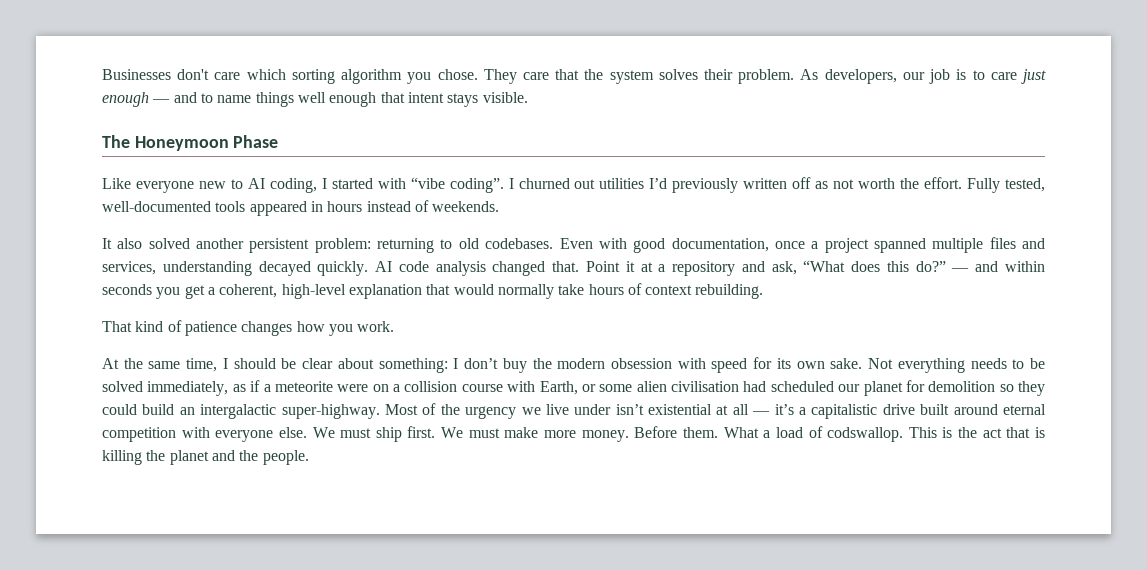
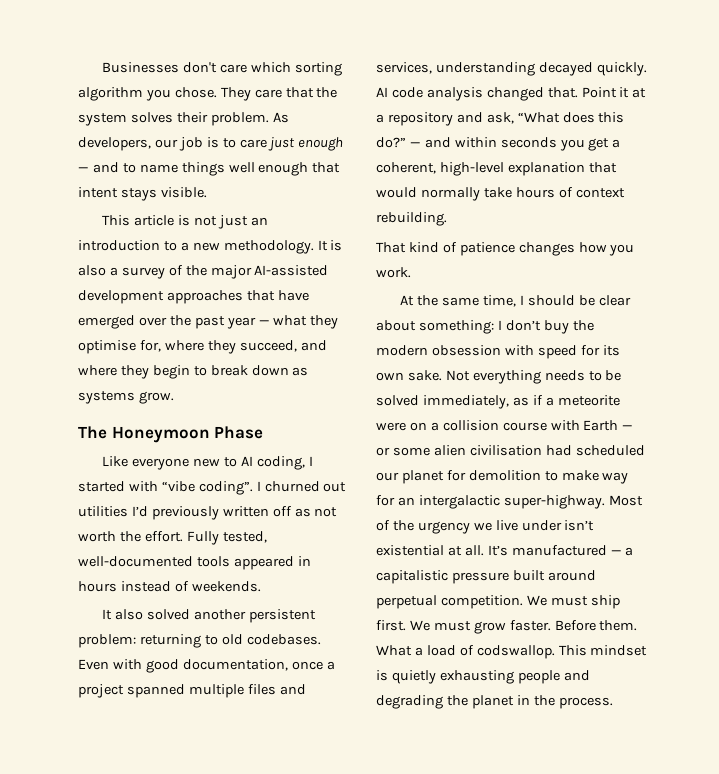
+ This article is not just an introduction to a new methodology. It is also a survey of the major AI-assisted development approaches that have emerged over the past year — what they optimise for, where they succeed, and where they begin to break down as systems grow.
- Not everything needs to be solved immediately, as if a meteorite were on a collision course with Earth, or some alien civilisation had scheduled our planet for demolition so they could build an intergalactic super-highway.
+ Not everything needs to be solved immediately, as if a meteorite were on a collision course with Earth — or some alien civilisation had scheduled our planet for demolition to make way for an intergalactic super-highway.
- Most of the urgency we live under isn’t existential at all — it’s a capitalistic drive built around eternal competition with everyone else.
+ Most of the urgency we live under isn’t existential at all. It’s manufactured — a capitalistic pressure built around perpetual competition.
- We must make more money.
+ We must grow faster.
- This is the act that is killing the planet and the people.
+ This mindset is quietly exhausting people and degrading the planet in the process.

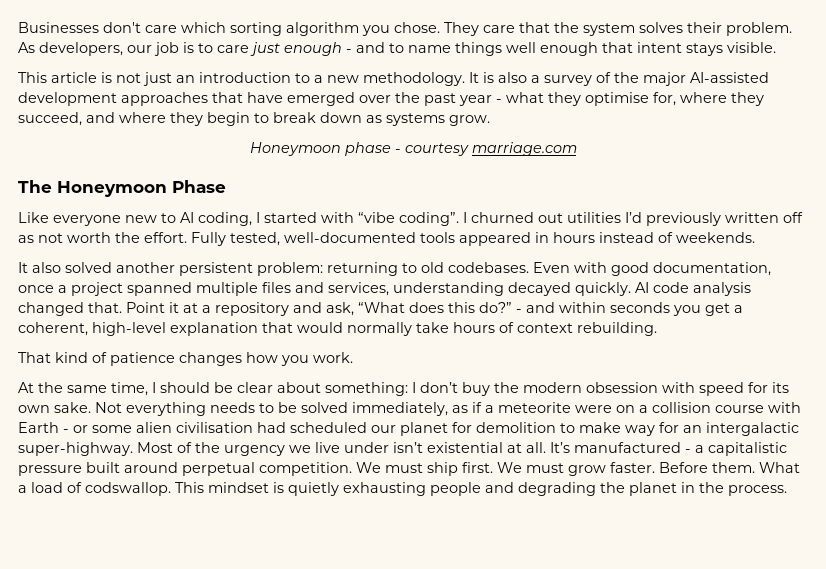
- As developers, our job is to care just enough — and to name things well enough that intent stays visible.
+ As developers, our job is to care just enough - and to name things well enough that intent stays visible.
- It is also a survey of the major AI-assisted development approaches that have emerged over the past year — what they optimise for, where they succeed, and where they begin to break down as systems grow.
+ It is also a survey of the major AI-assisted development approaches that have emerged over the past year - what they optimise for, where they succeed, and where they begin to break down as systems grow.
+ Honeymoon phase - courtesy marriage.com
- — and within seconds you get a coherent, high-level explanation that would normally take hours of context rebuilding.
+ - and within seconds you get a coherent, high-level explanation that would normally take hours of context rebuilding.
- Not everything needs to be solved immediately, as if a meteorite were on a collision course with Earth — or some alien civilisation had scheduled our planet for demolition to make way for an intergalactic super-highway.
+ Not everything needs to be solved immediately, as if a meteorite were on a collision course with Earth - or some alien civilisation had scheduled our planet for demolition to make way for an intergalactic super-highway.
- It’s manufactured — a capitalistic pressure built around perpetual competition.
+ It’s manufactured - a capitalistic pressure built around perpetual competition.

